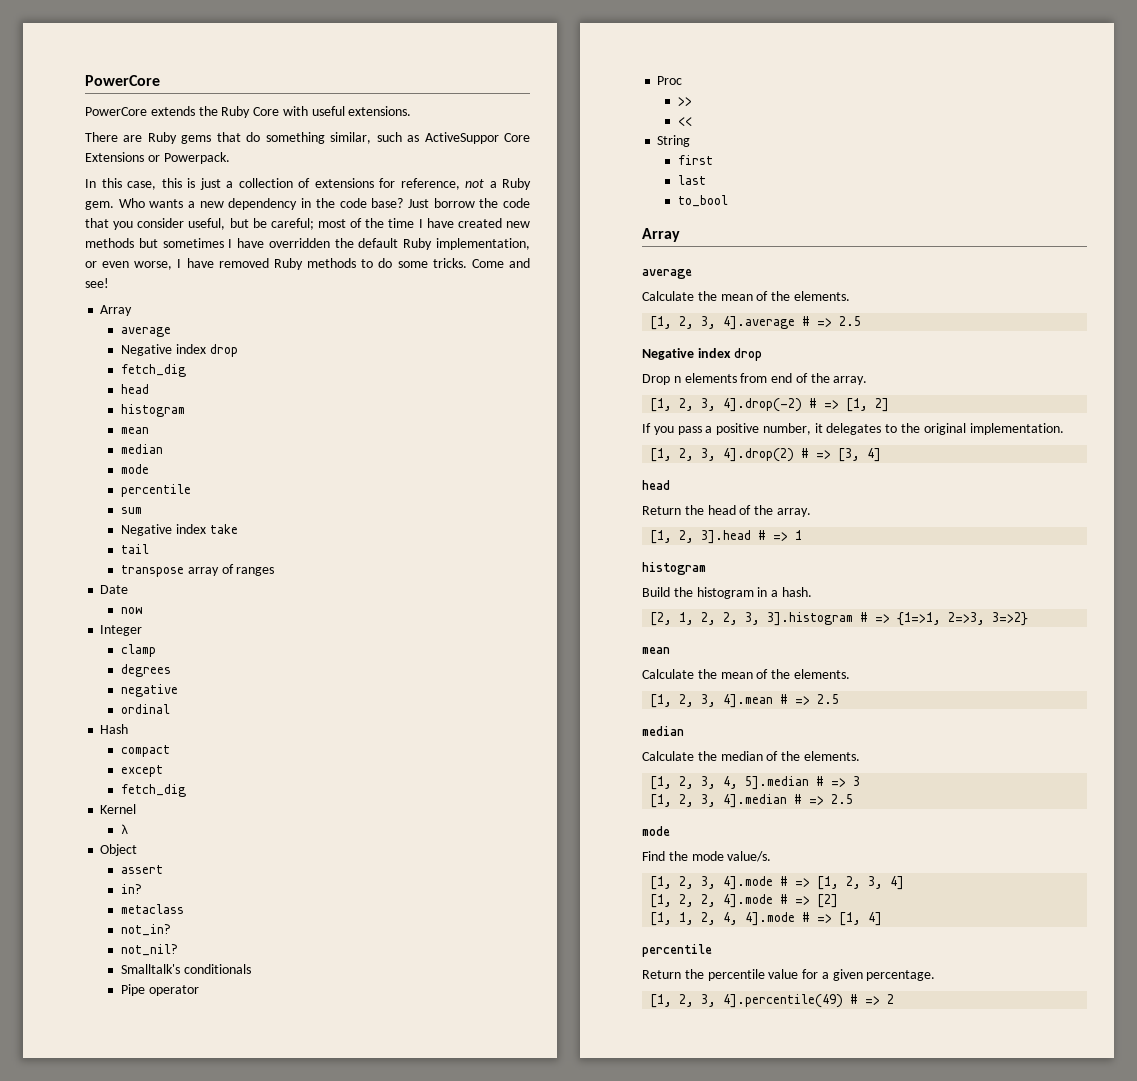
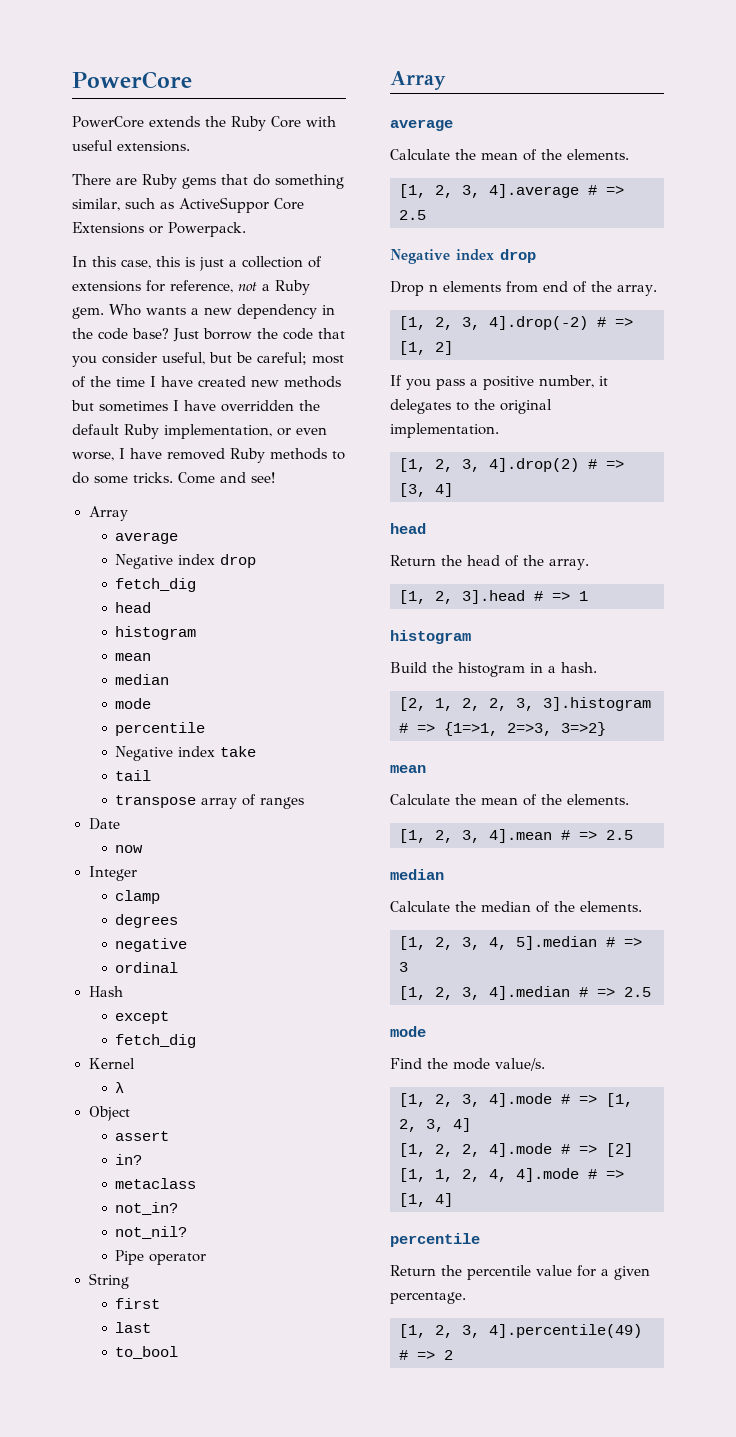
- sum
- compact
- Smalltalk's conditionals
- Proc
- >>
- <<

